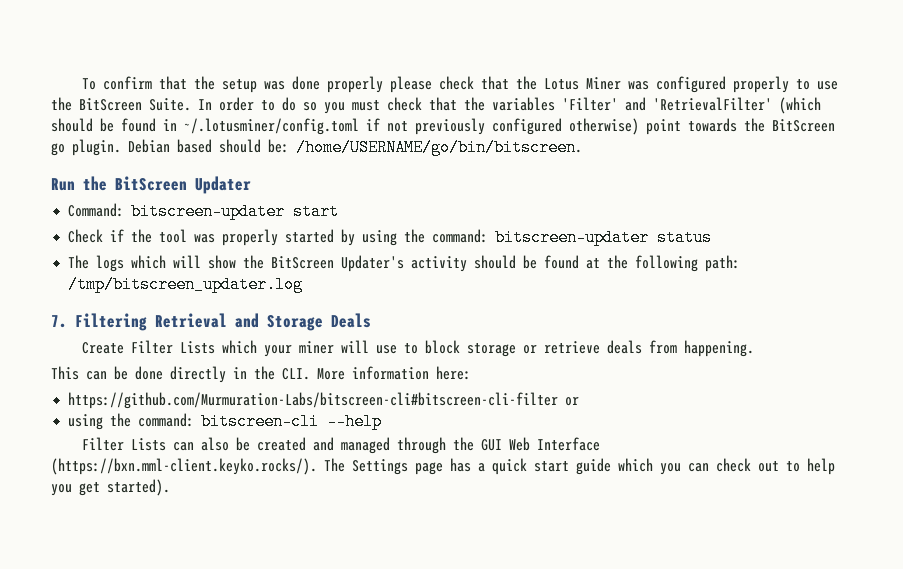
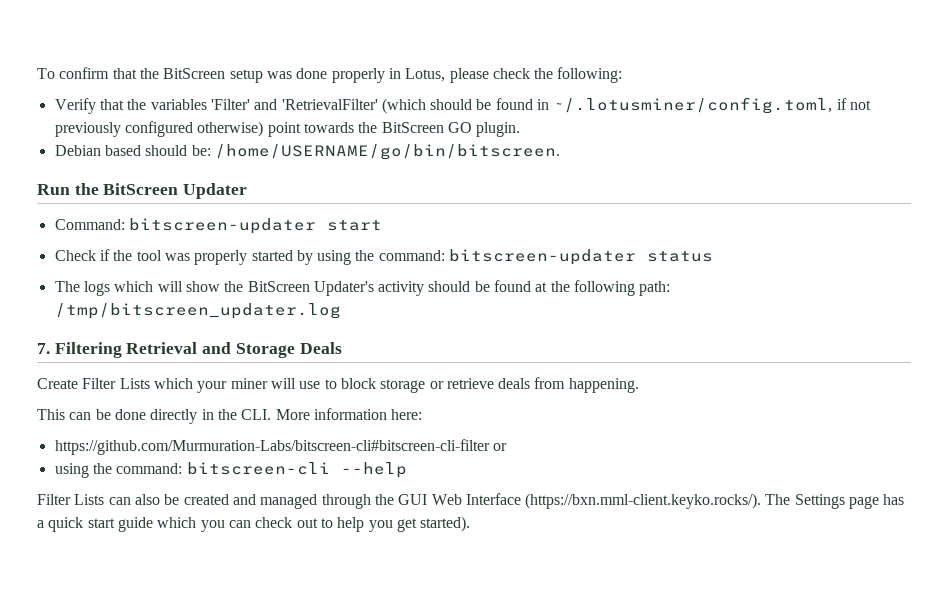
- To confirm that the setup was done properly please check that the Lotus Miner was configured properly to use the BitScreen Suite. In order to do so you must check that the variables 'Filter' and 'RetrievalFilter' (which should be found in ~/.lotusminer/config.toml if not previously configured otherwise) point towards the BitScreen go plugin. Debian based should be: /home/USERNAME/go/bin/bitscreen.
+ To confirm that the BitScreen setup was done properly in Lotus, please check the following:
+ Verify that the variables 'Filter' and 'RetrievalFilter' (which should be found in ~/.lotusminer/config.toml, if not previously configured otherwise) point towards the BitScreen GO plugin.
+ Debian based should be: /home/USERNAME/go/bin/bitscreen.

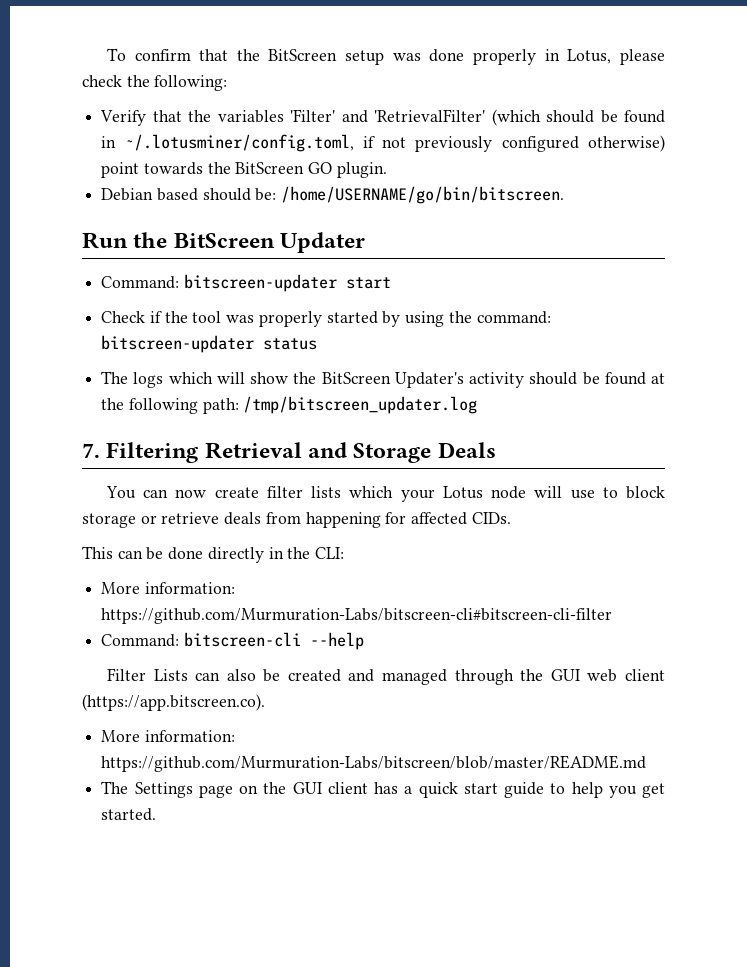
- Create Filter Lists which your miner will use to block storage or retrieve deals from happening.
+ You can now create filter lists which your Lotus node will use to block storage or retrieve deals from happening for affected CIDs.
- This can be done directly in the CLI. More information here:
- https://github.com/Murmuration-Labs/bitscreen-cli#bitscreen-cli-filter or
- using the command: bitscreen-cli --help
+ This can be done directly in the CLI:
+ More information: https://github.com/Murmuration-Labs/bitscreen-cli#bitscreen-cli-filter
+ Command: bitscreen-cli --help
- Filter Lists can also be created and managed through the GUI Web Interface (https://bxn.mml-client.keyko.rocks/). The Settings page has a quick start guide which you can check out to help you get started).
+ Filter Lists can also be created and managed through the GUI web client (https://app.bitscreen.co).
+ More information: https://github.com/Murmuration-Labs/bitscreen/blob/master/README.md
+ The Settings page on the GUI client has a quick start guide to help you get started.

